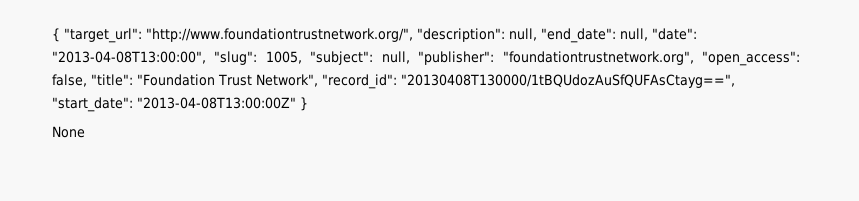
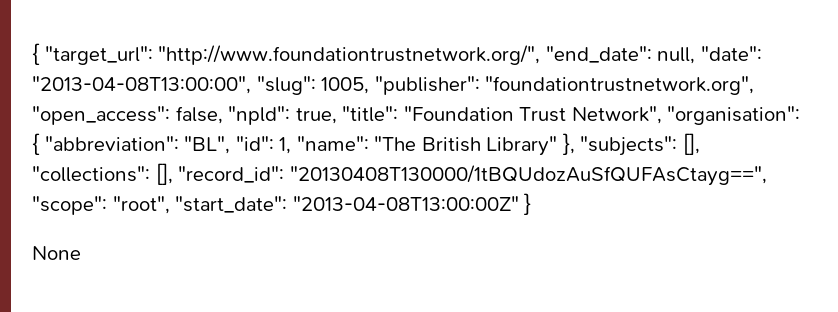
- { "target_url": "http://www.foundationtrustnetwork.org/", "description": null, "end_date": null, "date": "2013-04-08T13:00:00", "slug": 1005, "subject": null, "publisher": "foundationtrustnetwork.org", "open_access": false, "title": "Foundation Trust Network", "record_id": "20130408T130000/1tBQUdozAuSfQUFAsCtayg==", "start_date": "2013-04-08T13:00:00Z" }
+ { "target_url": "http://www.foundationtrustnetwork.org/", "end_date": null, "date": "2013-04-08T13:00:00", "slug": 1005, "publisher": "foundationtrustnetwork.org", "open_access": false, "npld": true, "title": "Foundation Trust Network", "organisation": { "abbreviation": "BL", "id": 1, "name": "The British Library" }, "subjects": [], "collections": [], "record_id": "20130408T130000/1tBQUdozAuSfQUFAsCtayg==", "scope": "root", "start_date": "2013-04-08T13:00:00Z" }

